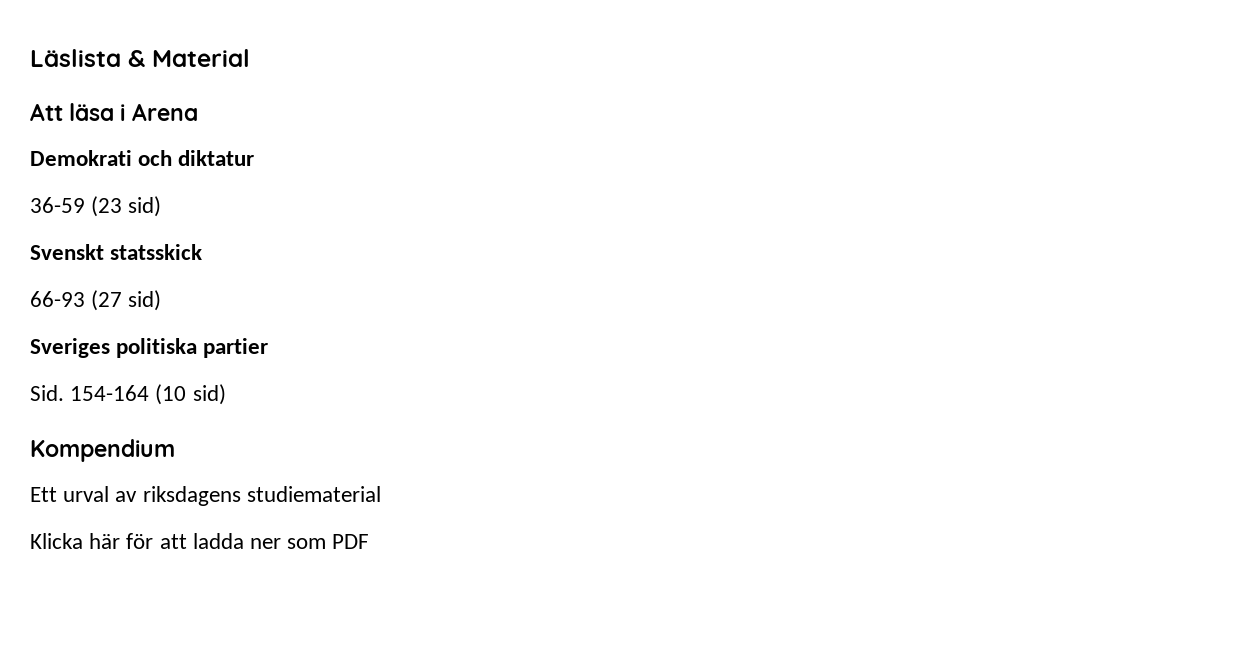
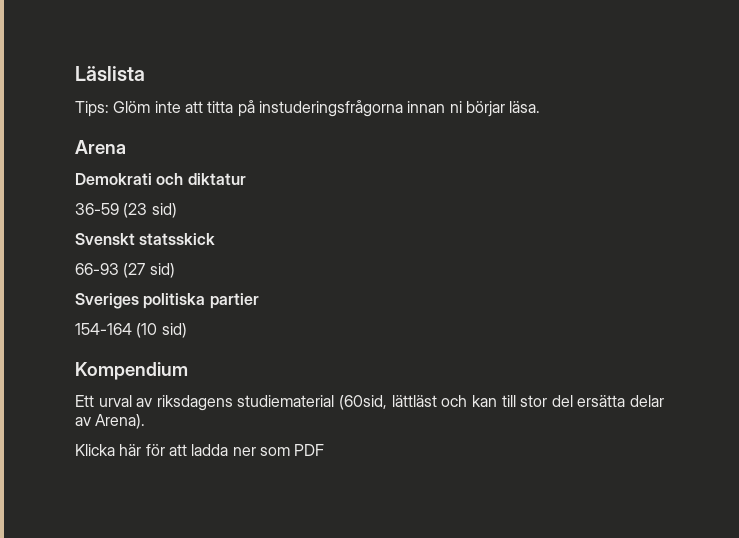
- Läslista & Material
- Att läsa i Arena
+ Läslista
+ Tips: Glöm inte att titta på instuderingsfrågorna innan ni börjar läsa.
+ Arena
- Sid. 154-164 (10 sid)
+ 154-164 (10 sid)
- Ett urval av riksdagens studiematerial
+ Ett urval av riksdagens studiematerial (60sid, lättläst och kan till stor del ersätta delar av Arena).

